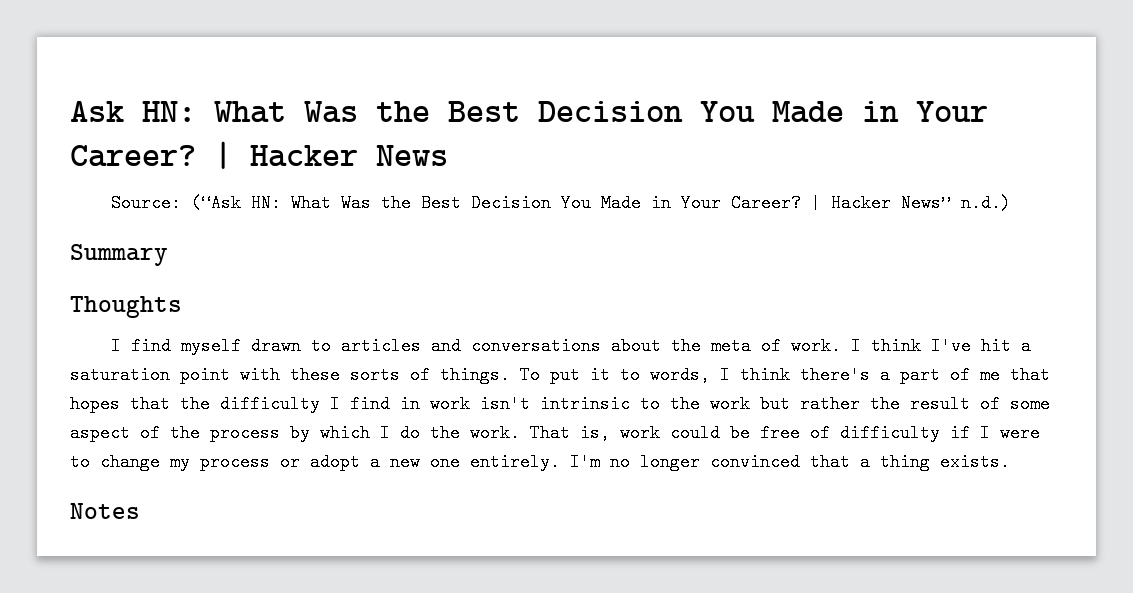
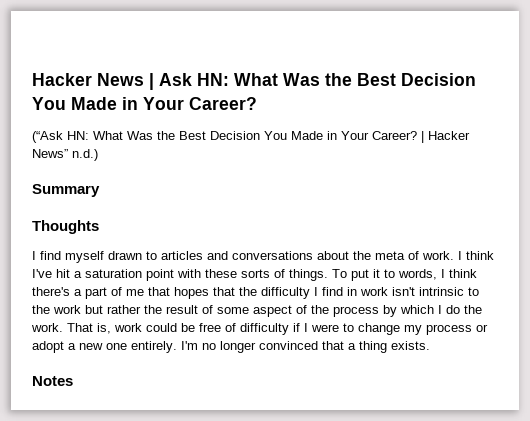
- Ask HN: What Was the Best Decision You Made in Your Career? | Hacker News
- Source: (“Ask HN: What Was the Best Decision You Made in Your Career?
+ Hacker News | Ask HN: What Was the Best Decision You Made in Your Career?
+ (“Ask HN: What Was the Best Decision You Made in Your Career?

